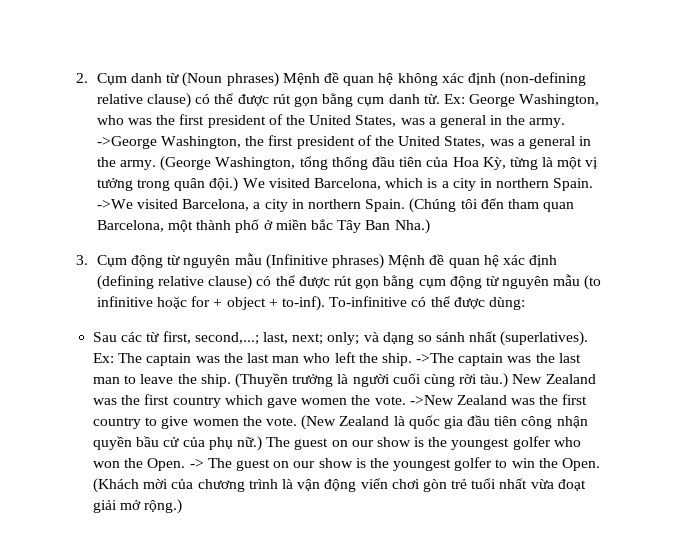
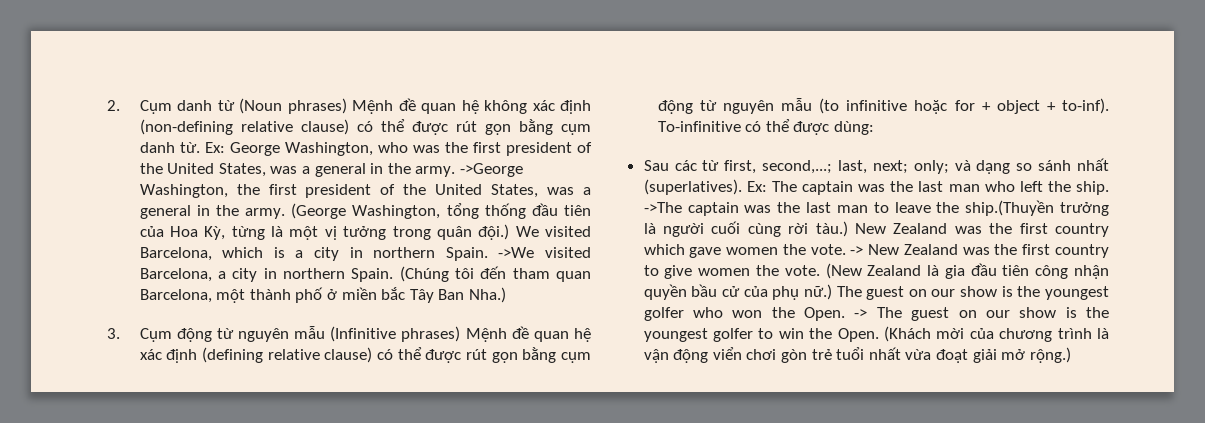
- ->The captain was the last man to leave the ship. (Thuyền trưởng là người cuối cùng rời tàu.)
+ ->The captain was the last man to leave the ship.(Thuyền trưởng là người cuối cùng rời tàu.)
- ->New Zealand was the first country to give women the vote.
+ -> New Zealand was the first country to give women the vote.
- (New Zealand là quốc gia đầu tiên công nhận quyền bầu cử của phụ nữ.)
+ (New Zealand là gia đầu tiên công nhận quyền bầu cử của phụ nữ.)

